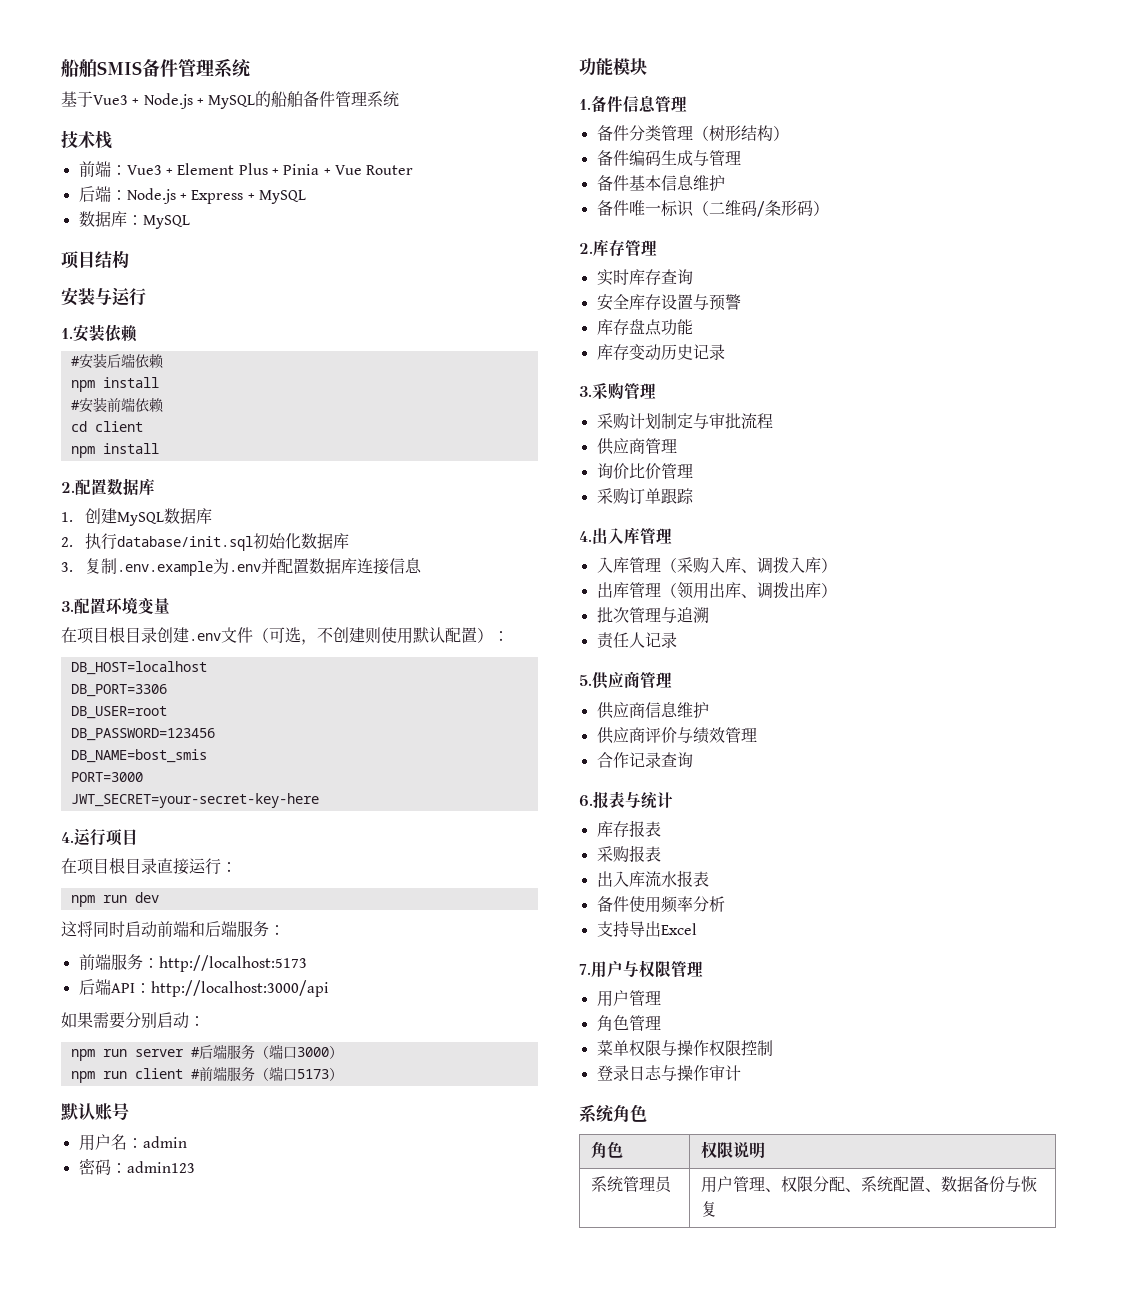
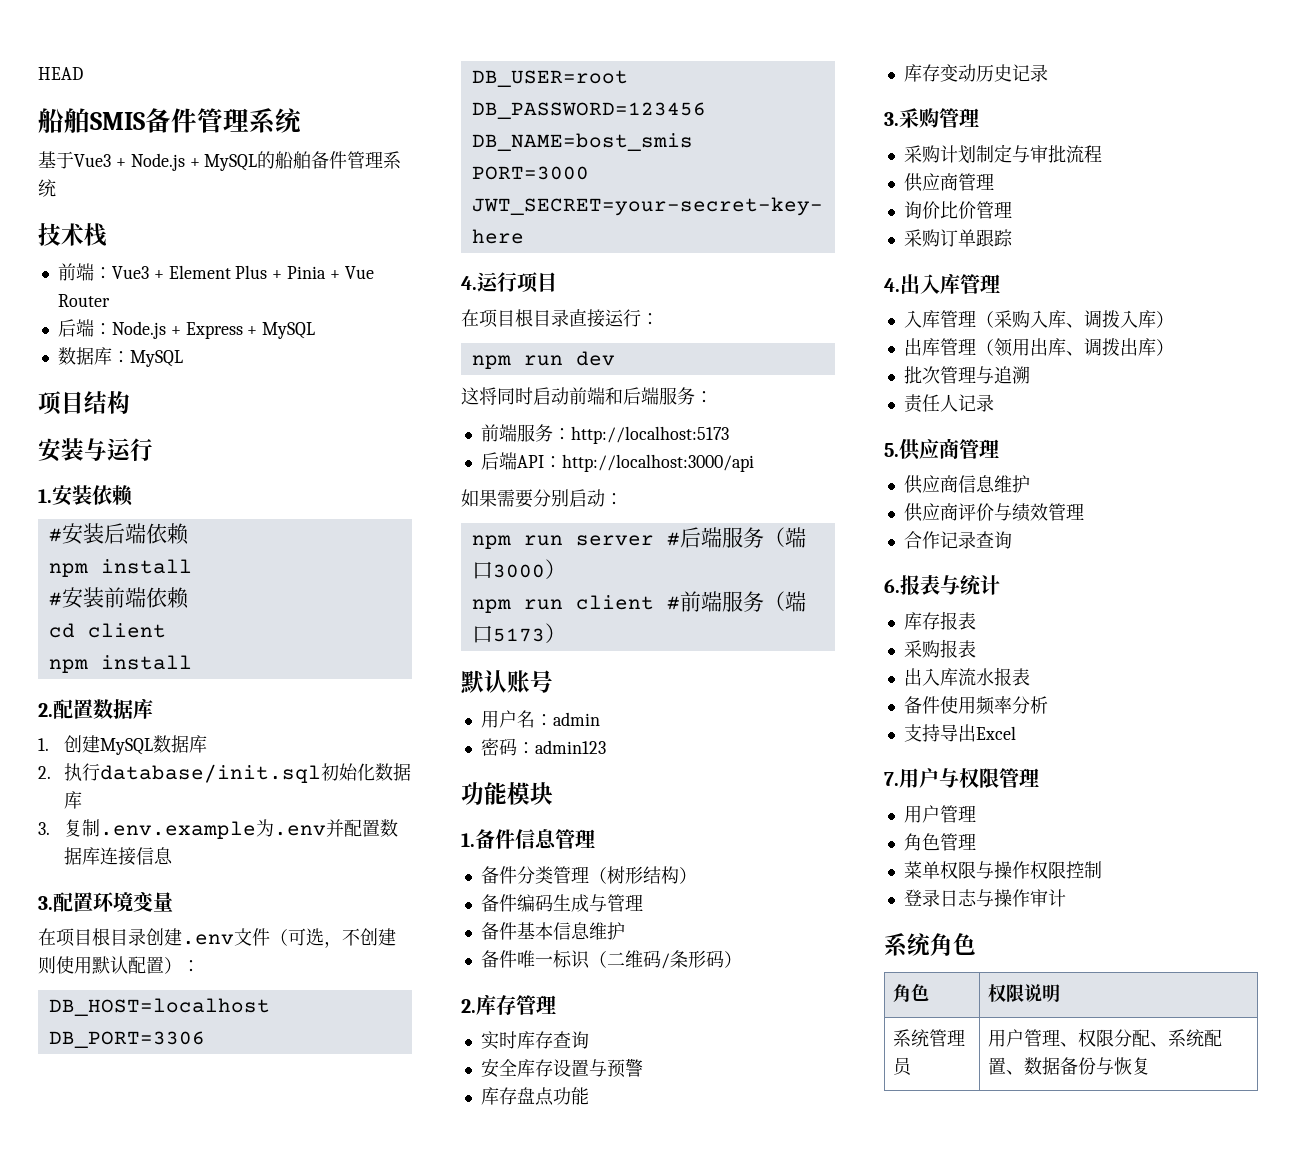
+ HEAD

